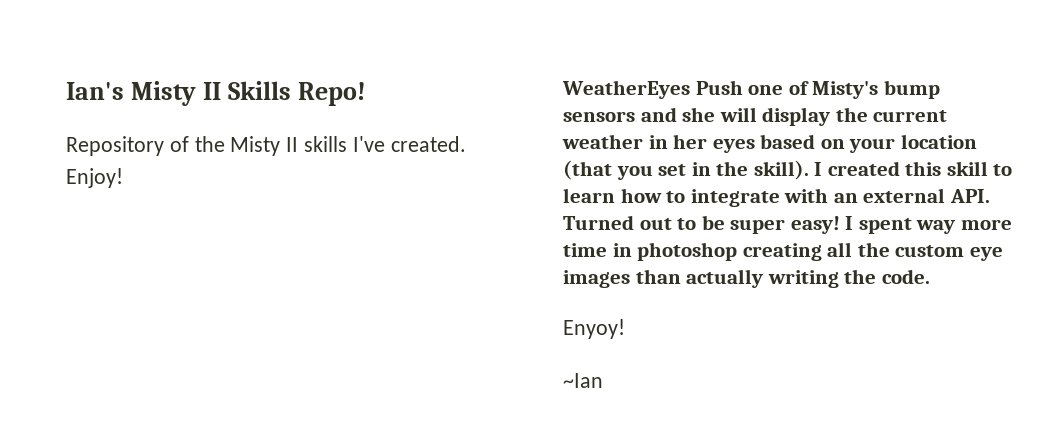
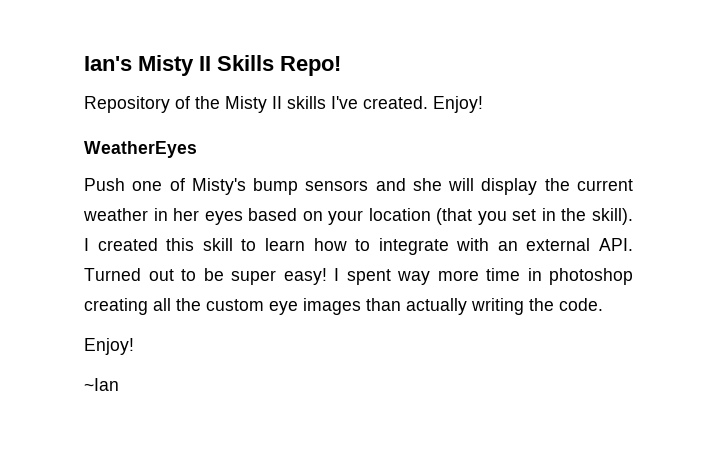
- WeatherEyes Push one of Misty's bump sensors and she will display the current weather in her eyes based on your location (that you set in the skill).
+ WeatherEyes
+ Push one of Misty's bump sensors and she will display the current weather in her eyes based on your location (that you set in the skill).
  I spent way more time in photoshop creating all the custom eye images than actually writing the code.
- Enyoy!
+ Enjoy!

